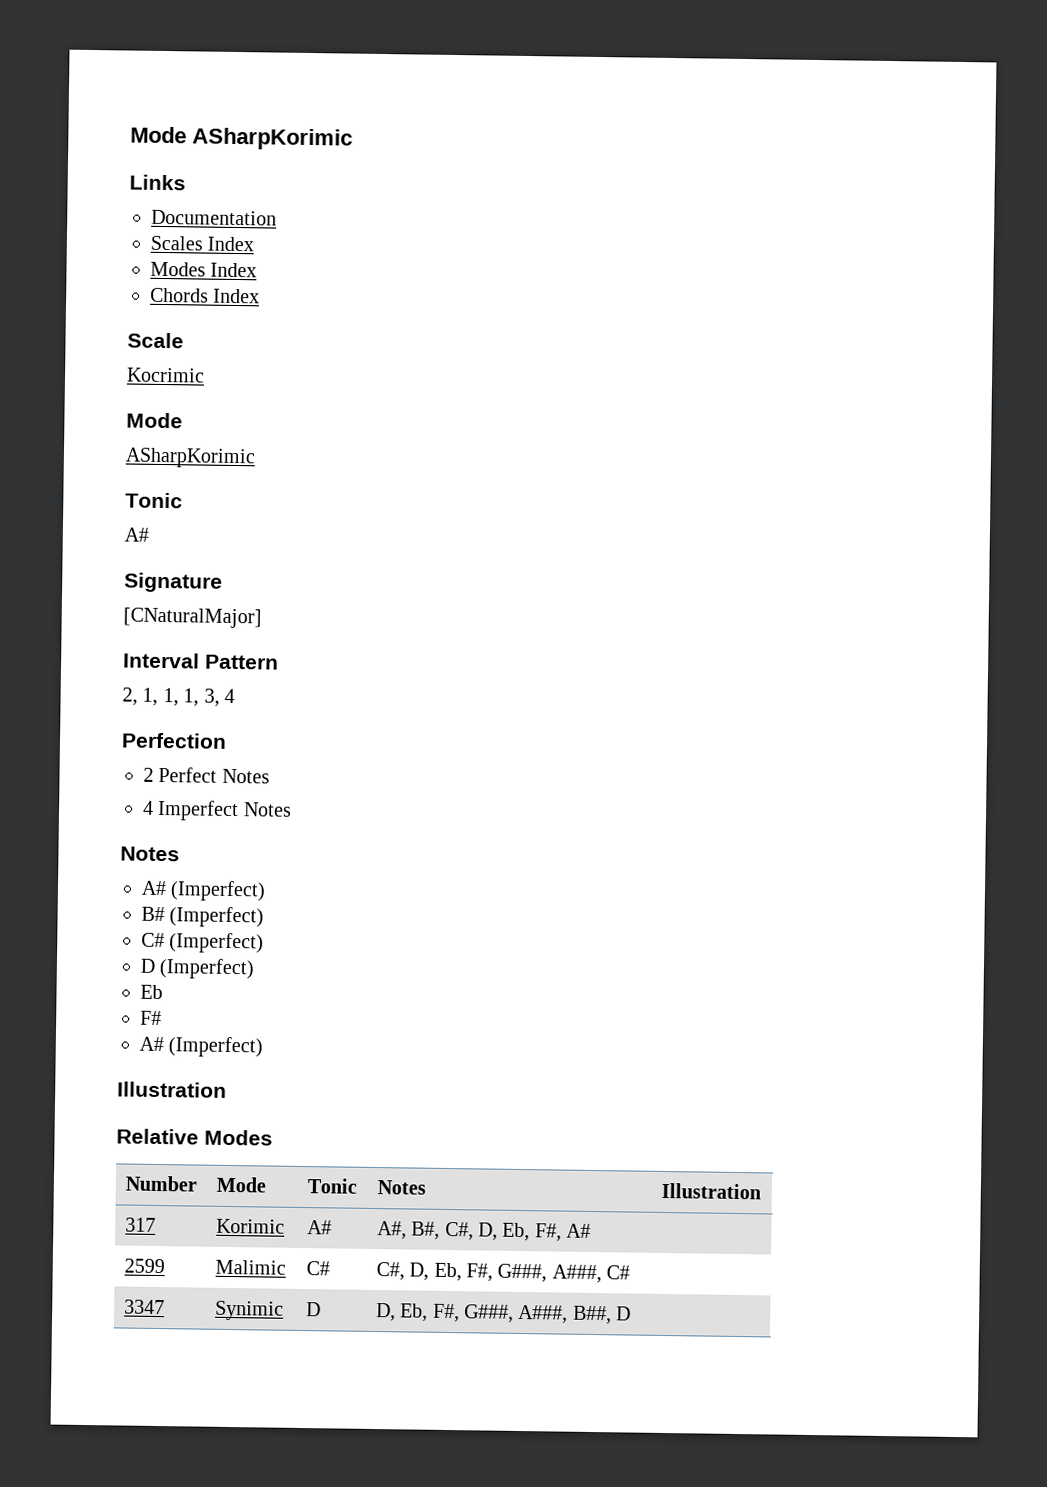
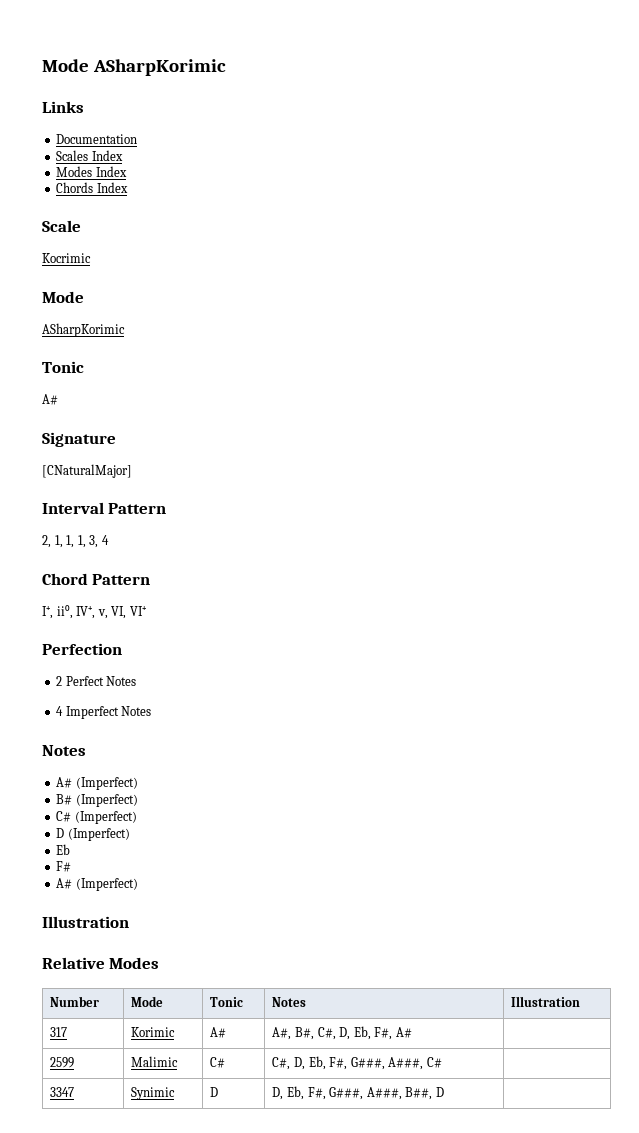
+ Chord Pattern
+ I⁺, ii⁰, IV⁺, v, VI, VI⁺

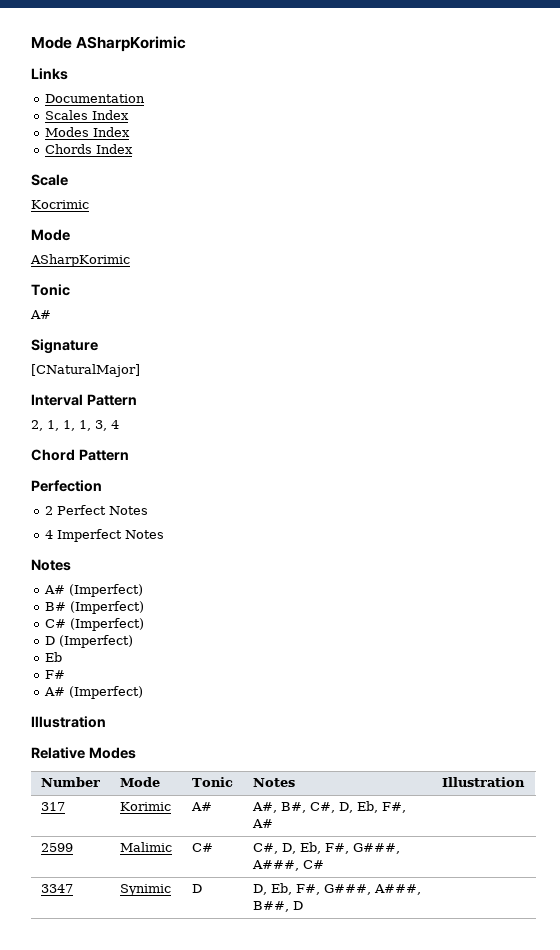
- I⁺, ii⁰, IV⁺, v, VI, VI⁺

